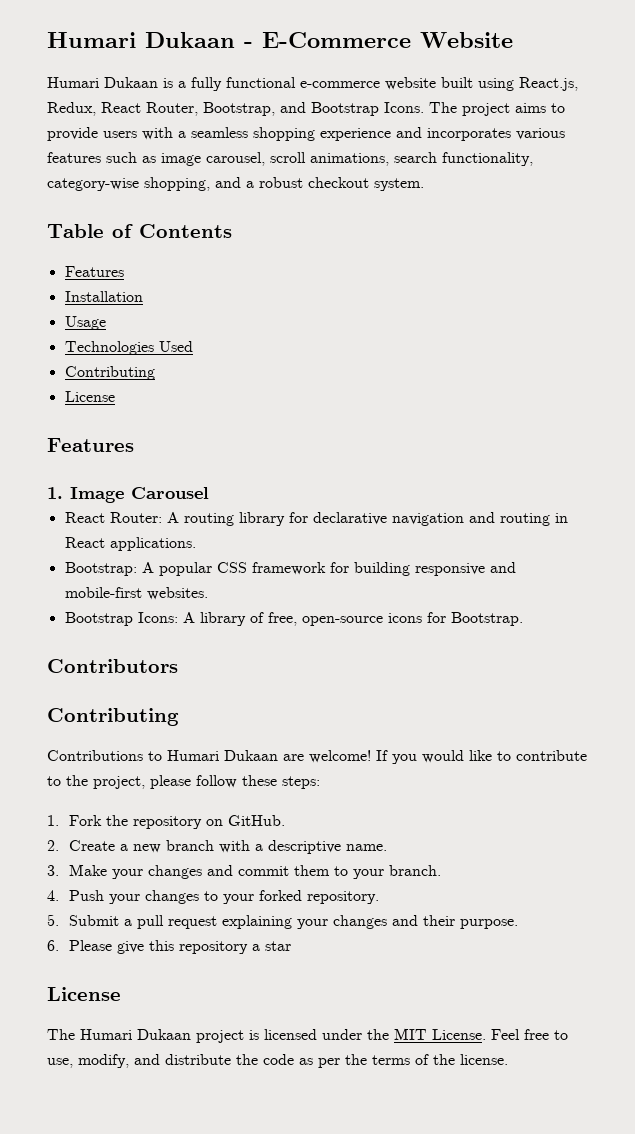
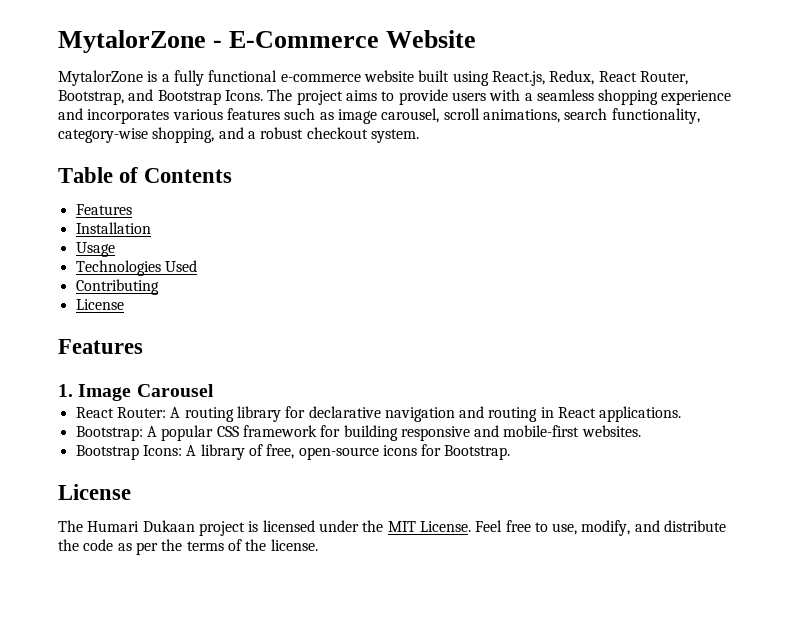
- Humari Dukaan - E-Commerce Website
+ MytalorZone - E-Commerce Website
- Humari Dukaan is a fully functional e-commerce website built using React.js, Redux, React Router, Bootstrap, and Bootstrap Icons.
+ MytalorZone is a fully functional e-commerce website built using React.js, Redux, React Router, Bootstrap, and Bootstrap Icons.
- Contributors
- Contributing
- Contributions to Humari Dukaan are welcome! If you would like to contribute to the project, please follow these steps:
- 1. Fork the repository on GitHub.
- 2. Create a new branch with a descriptive name.
- 3. Make your changes and commit them to your branch.
- 4. Push your changes to your forked repository.
- 5. Submit a pull request explaining your changes and their purpose.
- 6. Please give this repository a star

